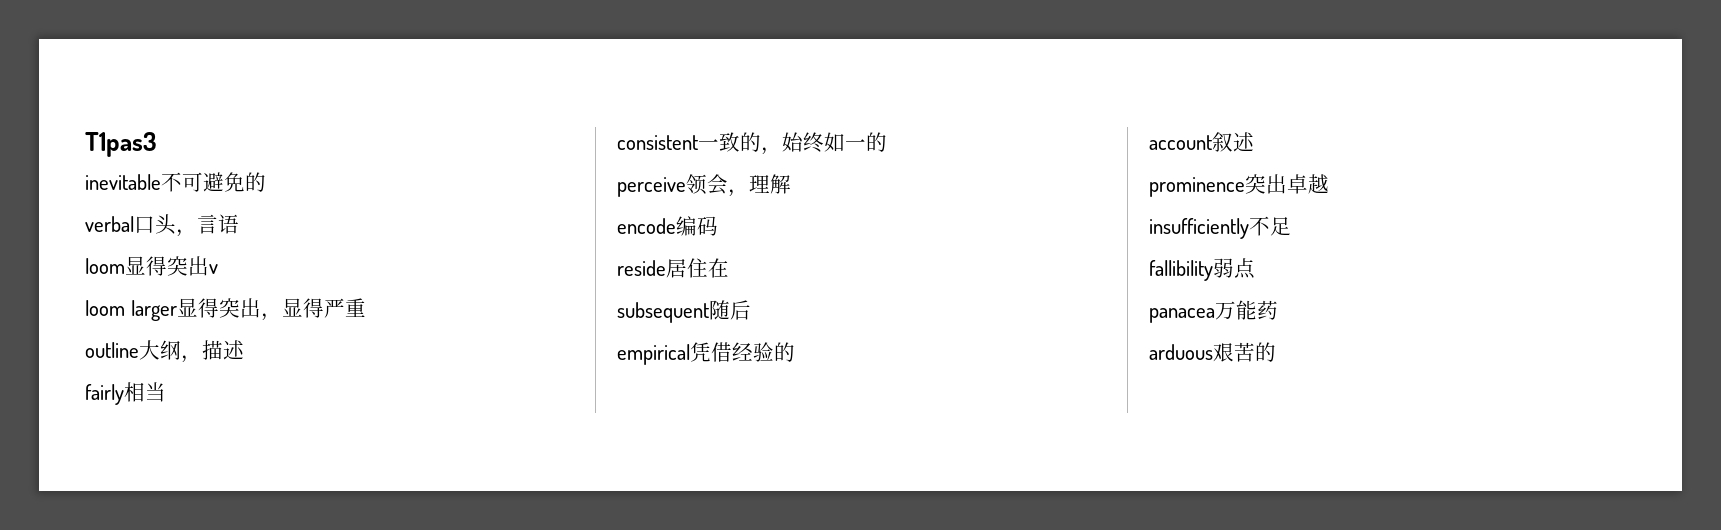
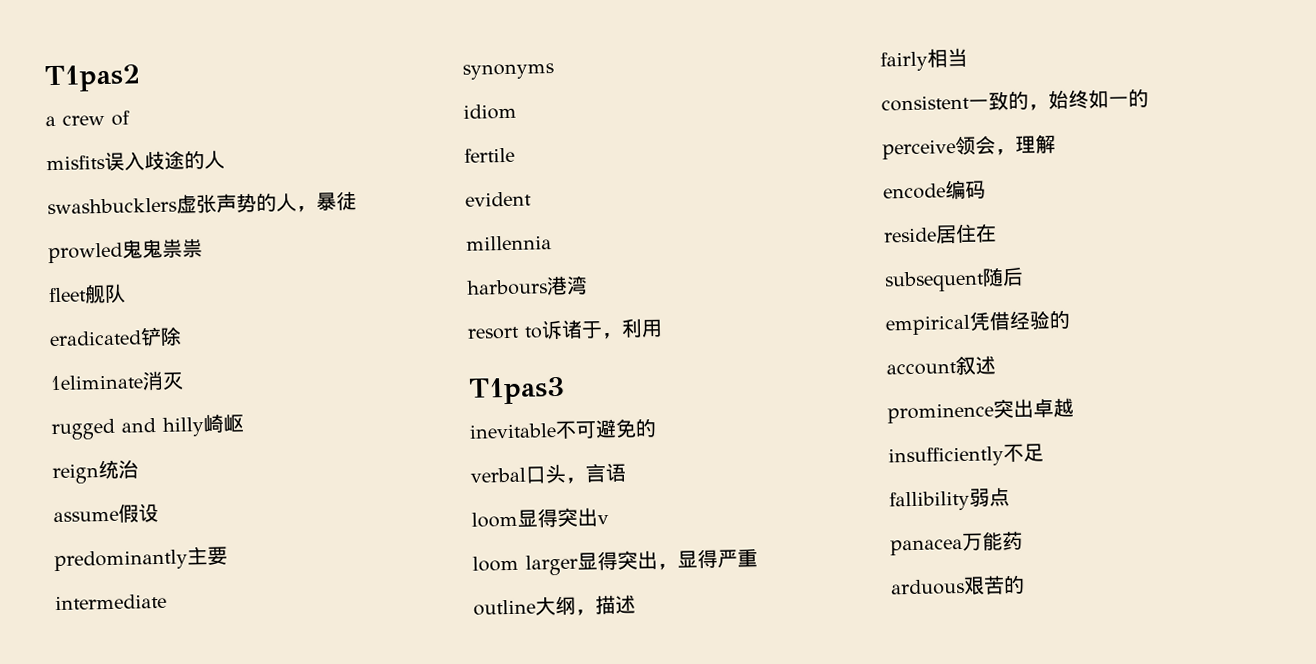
+ T1pas2
+ a crew of
+ misfits误入歧途的人
+ swashbucklers虚张声势的人，暴徒
+ prowled鬼鬼祟祟
+ fleet舰队
+ eradicated铲除
+ 1eliminate消灭
+ rugged and hilly崎岖
+ reign统治
+ assume假设
+ predominantly主要
+ intermediate
+ synonyms
+ idiom
+ fertile
+ evident
+ millennia
+ harbours港湾
+ resort to诉诸于，利用

